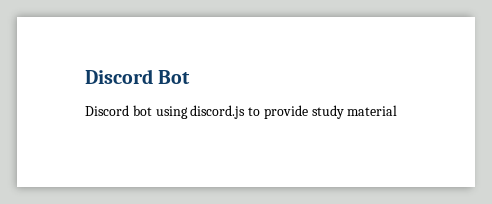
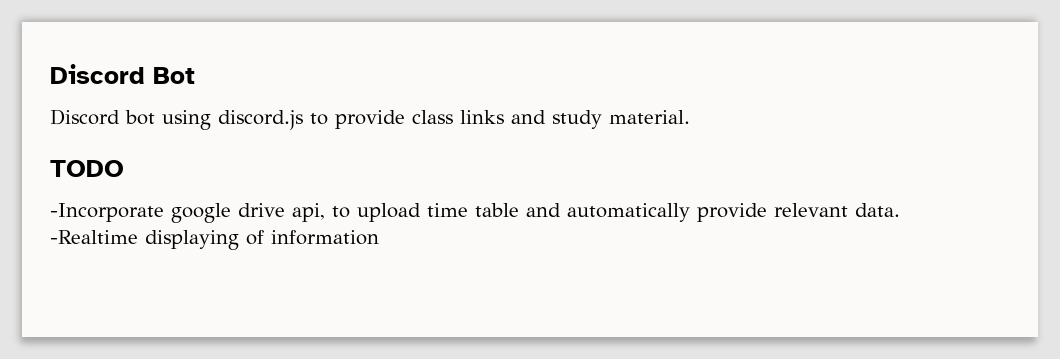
- Discord bot using discord.js to provide study material
+ Discord bot using discord.js to provide class links and study material.
+ TODO
+ -Incorporate google drive api, to upload time table and automatically provide relevant data. -Realtime displaying of information

